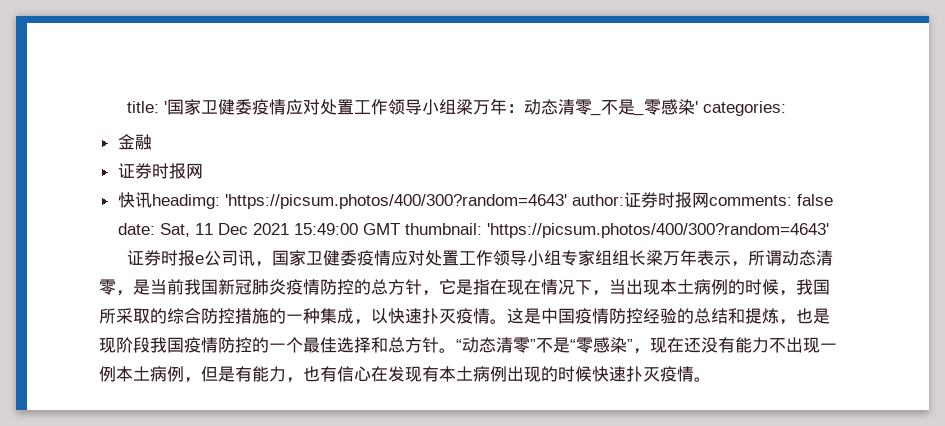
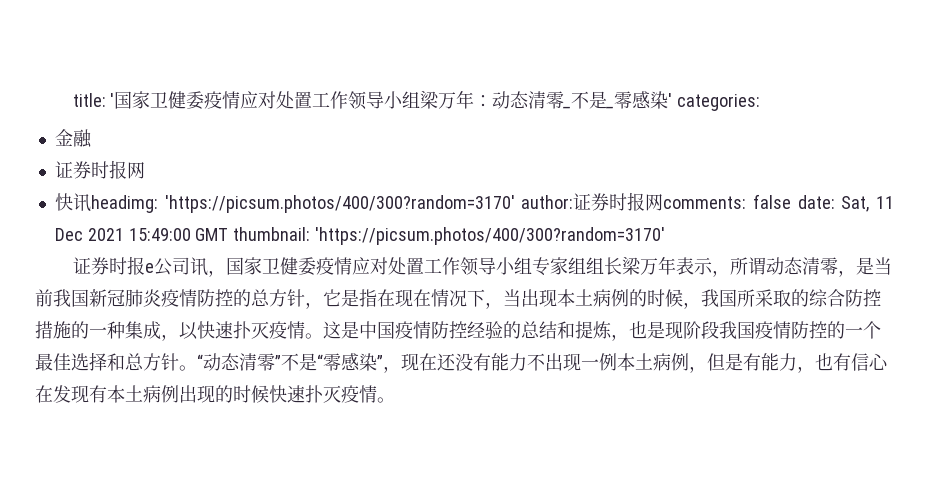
- 快讯headimg: 'https://picsum.photos/400/300?random=4643' author:证券时报网comments: false date: Sat, 11 Dec 2021 15:49:00 GMT thumbnail: 'https://picsum.photos/400/300?random=4643'
+ 快讯headimg: 'https://picsum.photos/400/300?random=3170' author:证券时报网comments: false date: Sat, 11 Dec 2021 15:49:00 GMT thumbnail: 'https://picsum.photos/400/300?random=3170'

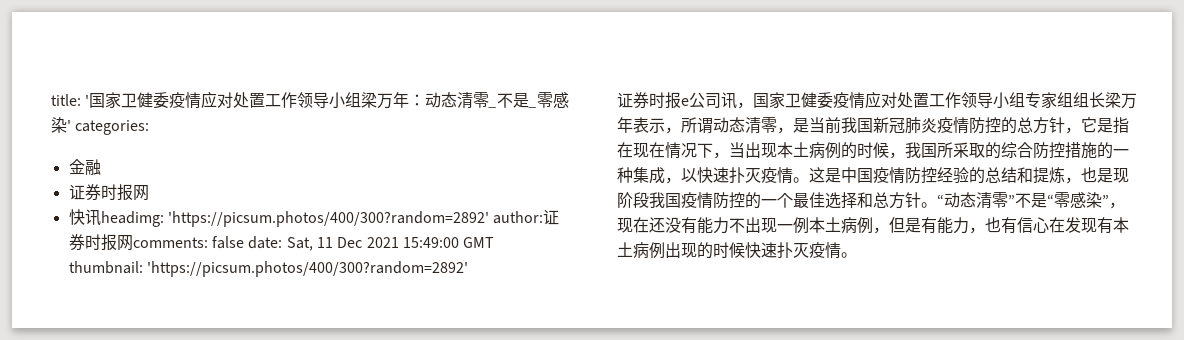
- 快讯headimg: 'https://picsum.photos/400/300?random=3170' author:证券时报网comments: false date: Sat, 11 Dec 2021 15:49:00 GMT thumbnail: 'https://picsum.photos/400/300?random=3170'
+ 快讯headimg: 'https://picsum.photos/400/300?random=2892' author:证券时报网comments: false date: Sat, 11 Dec 2021 15:49:00 GMT thumbnail: 'https://picsum.photos/400/300?random=2892'

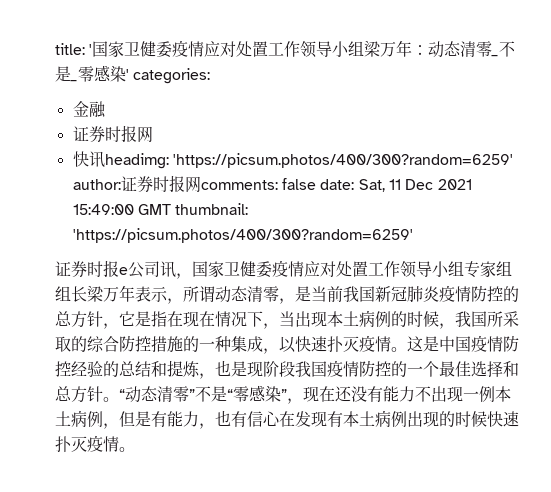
- 快讯headimg: 'https://picsum.photos/400/300?random=2892' author:证券时报网comments: false date: Sat, 11 Dec 2021 15:49:00 GMT thumbnail: 'https://picsum.photos/400/300?random=2892'
+ 快讯headimg: 'https://picsum.photos/400/300?random=6259' author:证券时报网comments: false date: Sat, 11 Dec 2021 15:49:00 GMT thumbnail: 'https://picsum.photos/400/300?random=6259'

